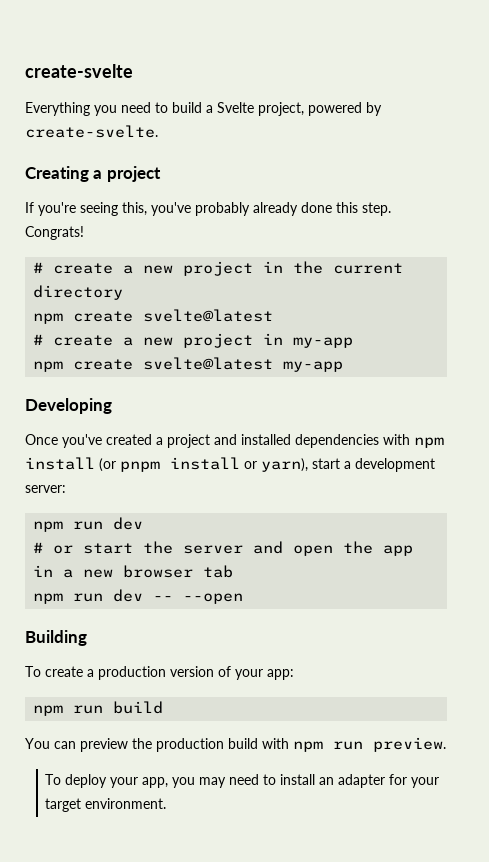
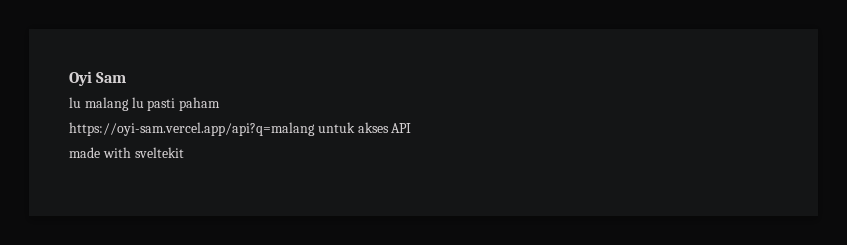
- create-svelte
- Everything you need to build a Svelte project, powered by create-svelte.
- Creating a project
- If you're seeing this, you've probably already done this step. Congrats!
- # create a new project in the current directory
- npm create svelte@latest
- # create a new project in my-app
- npm create svelte@latest my-app
- Developing
- Once you've created a project and installed dependencies with npm install (or pnpm install or yarn), start a development server:
- npm run dev
- # or start the server and open the app in a new browser tab
- npm run dev -- --open
- Building
- To create a production version of your app:
- npm run build
- You can preview the production build with npm run preview.
- To deploy your app, you may need to install an adapter for your target environment.
+ Oyi Sam
+ lu malang lu pasti paham
+ https://oyi-sam.vercel.app/api?q=malang untuk akses API
+ made with sveltekit

